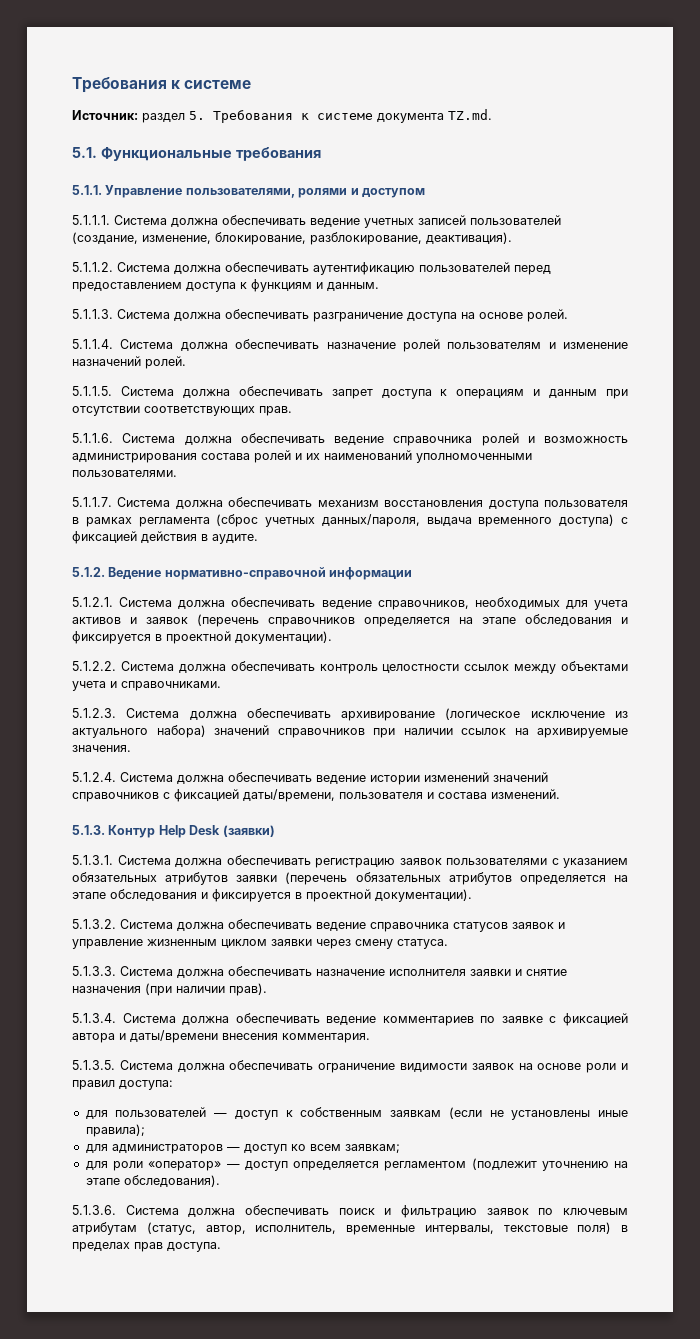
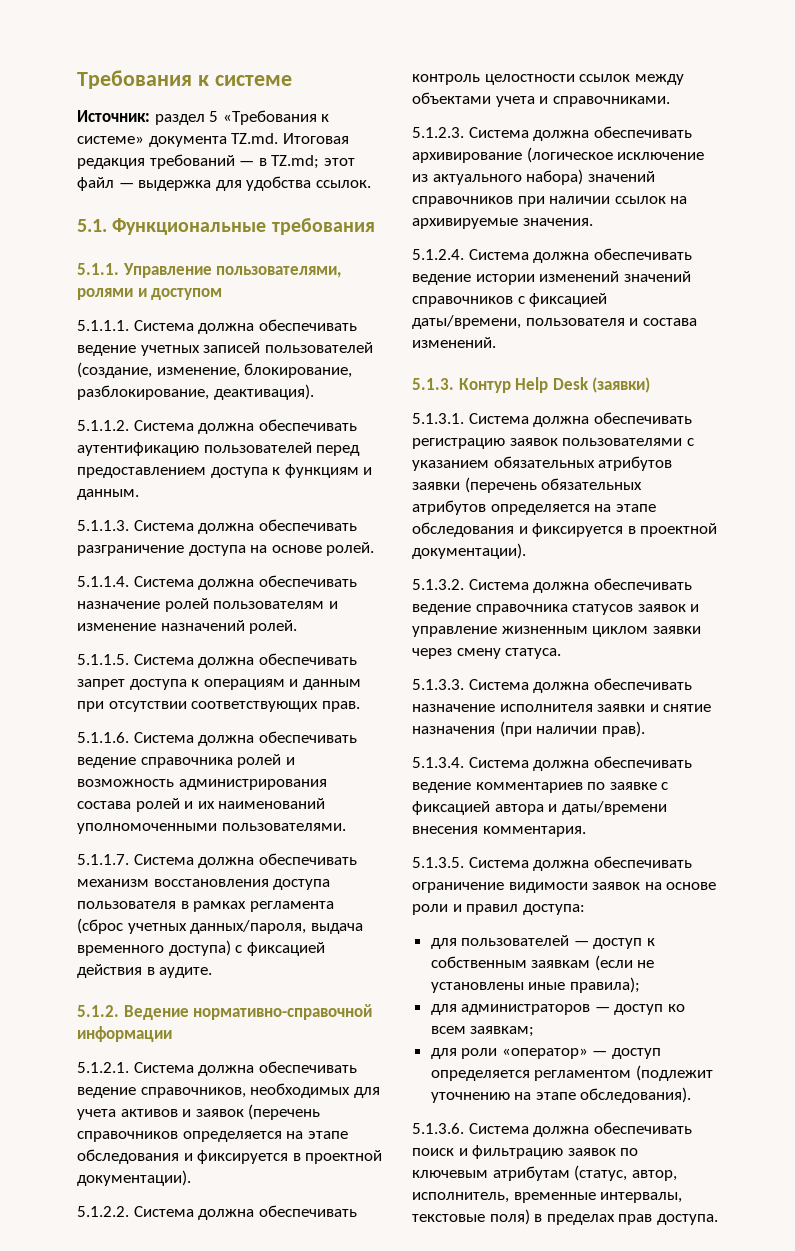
- Источник: раздел 5. Требования к системе документа TZ.md.
+ Источник: раздел 5 «Требования к системе» документа TZ.md. Итоговая редакция требований — в TZ.md; этот файл — выдержка для удобства ссылок.

